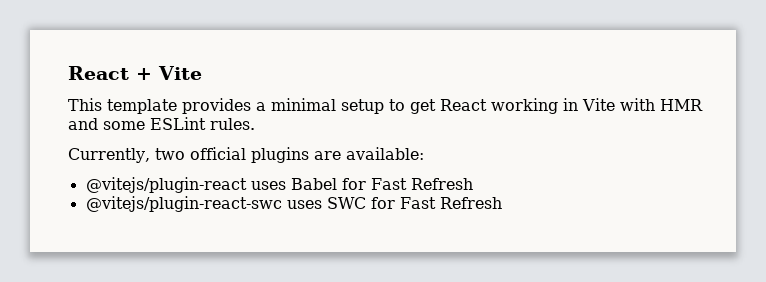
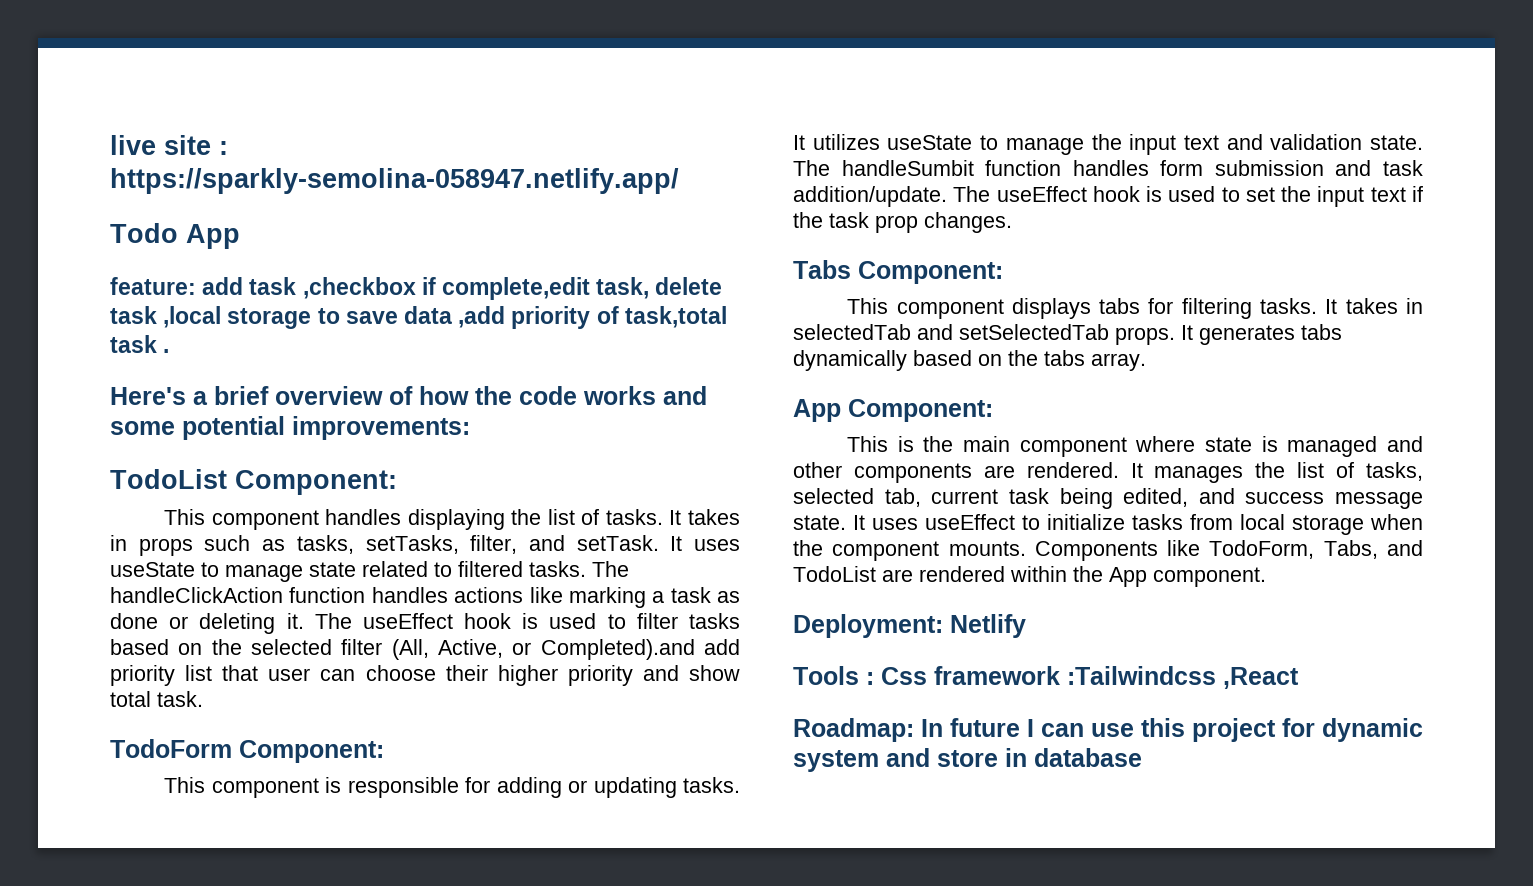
- React + Vite
- This template provides a minimal setup to get React working in Vite with HMR and some ESLint rules.
- Currently, two official plugins are available:
- @vitejs/plugin-react uses Babel for Fast Refresh
- @vitejs/plugin-react-swc uses SWC for Fast Refresh
+ live site : https://sparkly-semolina-058947.netlify.app/
+ Todo App
+ feature: add task ,checkbox if complete,edit task, delete task ,local storage to save data ,add priority of task,total task .
+ Here's a brief overview of how the code works and some potential improvements:
+ TodoList Component:
+ This component handles displaying the list of tasks. It takes in props such as tasks, setTasks, filter, and setTask. It uses useState to manage state related to filtered tasks. The handleClickAction function handles actions like marking a task as done or deleting it. The useEffect hook is used to filter tasks based on the selected filter (All, Active, or Completed).and add priority list that user can choose their higher priority and show total task.
+ TodoForm Component:
+ This component is responsible for adding or updating tasks. It utilizes useState to manage the input text and validation state. The handleSumbit function handles form submission and task addition/update. The useEffect hook is used to set the input text if the task prop changes.
+ Tabs Component:
+ This component displays tabs for filtering tasks. It takes in selectedTab and setSelectedTab props. It generates tabs dynamically based on the tabs array.
+ App Component:
+ This is the main component where state is managed and other components are rendered. It manages the list of tasks, selected tab, current task being edited, and success message state. It uses useEffect to initialize tasks from local storage when the component mounts. Components like TodoForm, Tabs, and TodoList are rendered within the App component.
+ Deployment: Netlify
+ Tools : Css framework :Tailwindcss ,React
+ Roadmap: In future I can use this project for dynamic system and store in database

